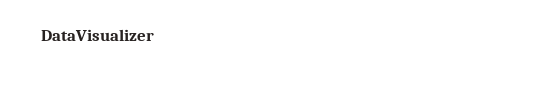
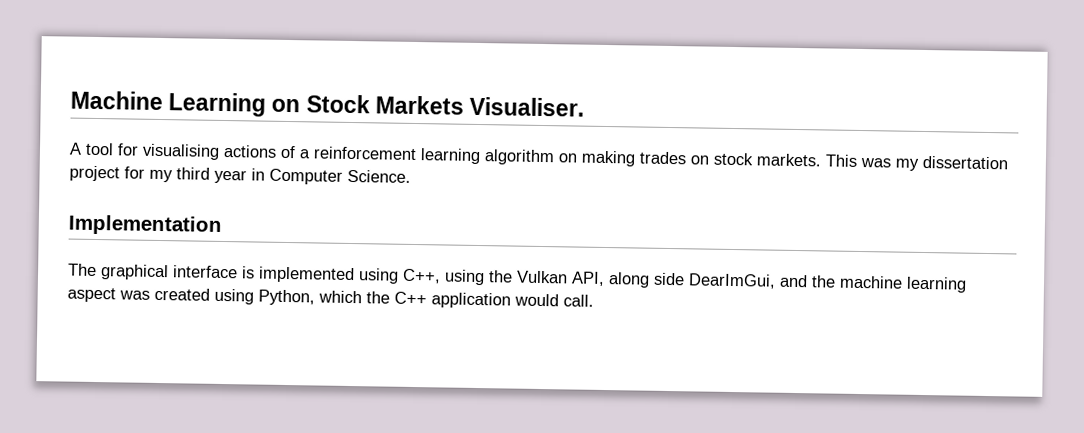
- DataVisualizer
+ Machine Learning on Stock Markets Visualiser.
+ A tool for visualising actions of a reinforcement learning algorithm on making trades on stock markets. This was my dissertation project for my third year in Computer Science.
+ Implementation
+ The graphical interface is implemented using C++, using the Vulkan API, along side DearImGui, and the machine learning aspect was created using Python, which the C++ application would call.

